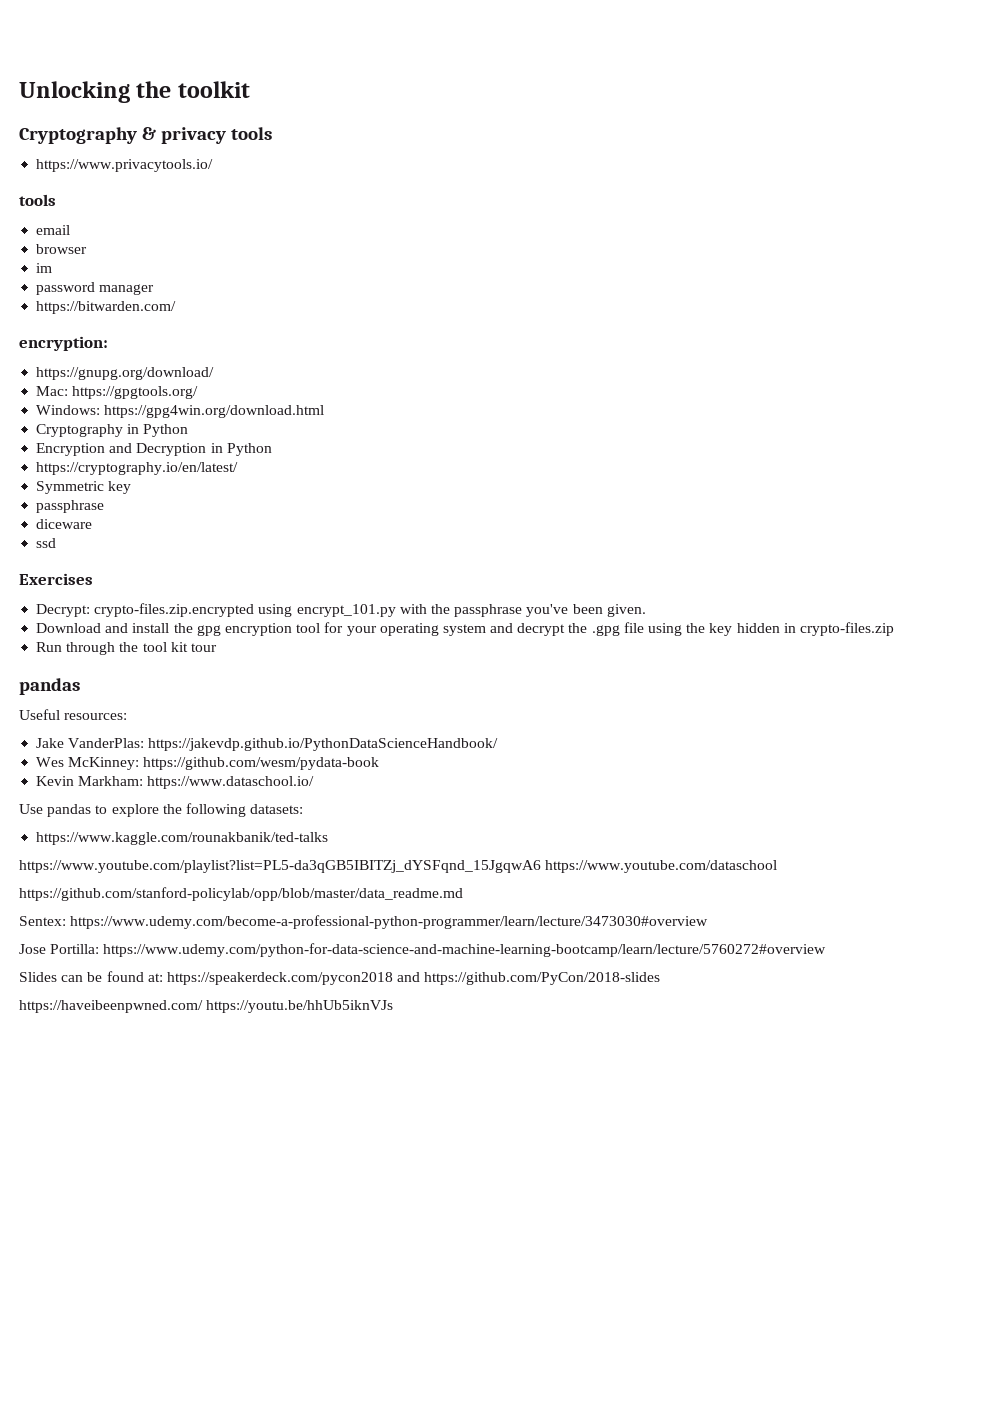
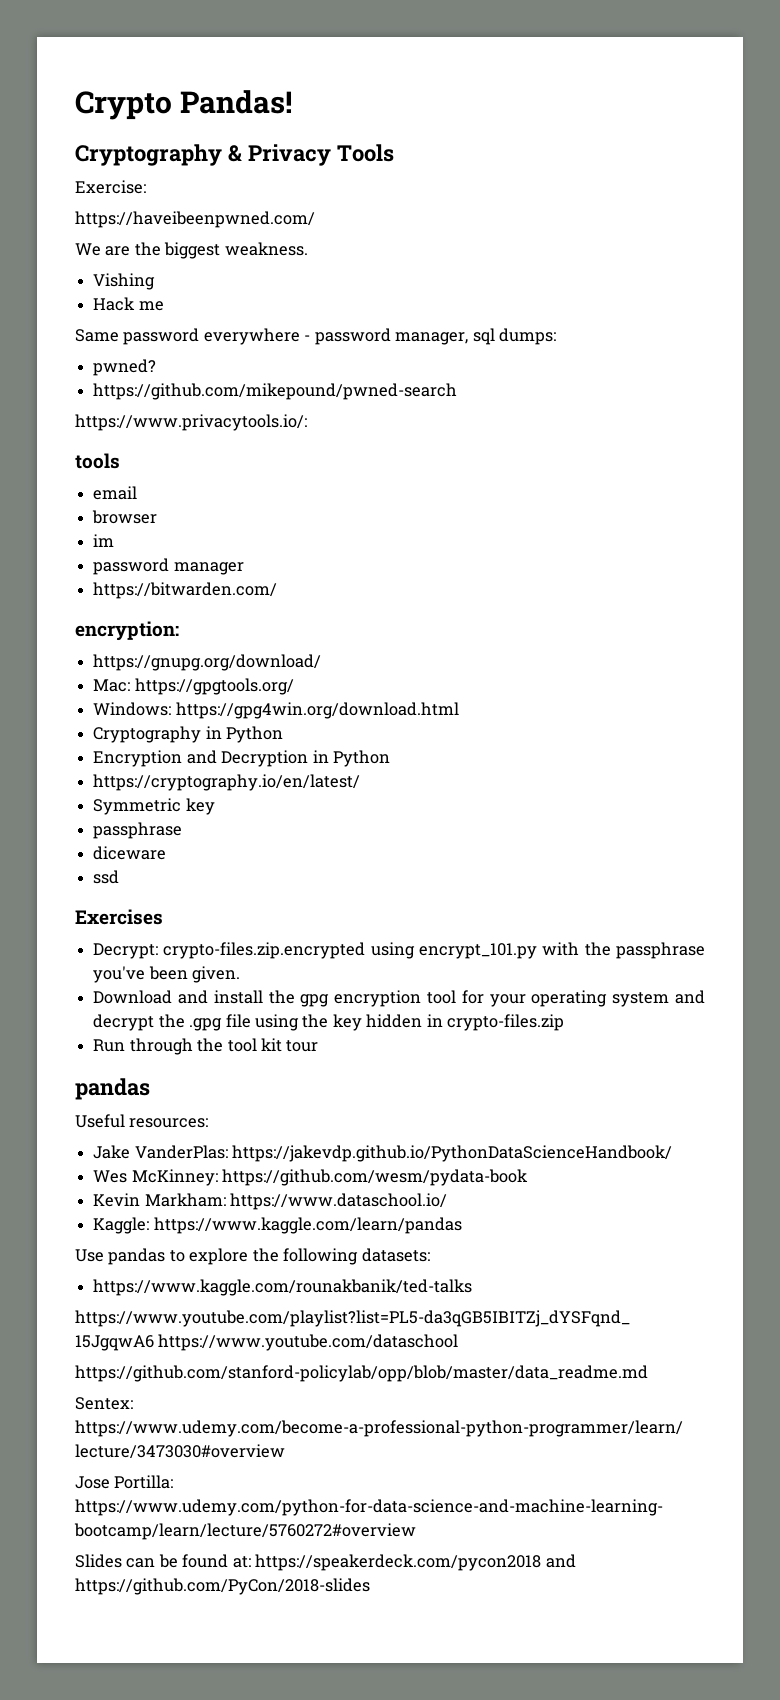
- Unlocking the toolkit
+ Crypto Pandas!
- Cryptography & privacy tools
- https://www.privacytools.io/
+ Cryptography & Privacy Tools
+ Exercise:
+ https://haveibeenpwned.com/
+ We are the biggest weakness.
+ Vishing
+ Hack me
+ Same password everywhere - password manager, sql dumps:
+ pwned?
+ https://github.com/mikepound/pwned-search
+ https://www.privacytools.io/:
+ Kaggle: https://www.kaggle.com/learn/pandas
- https://haveibeenpwned.com/ https://youtu.be/hhUb5iknVJs

